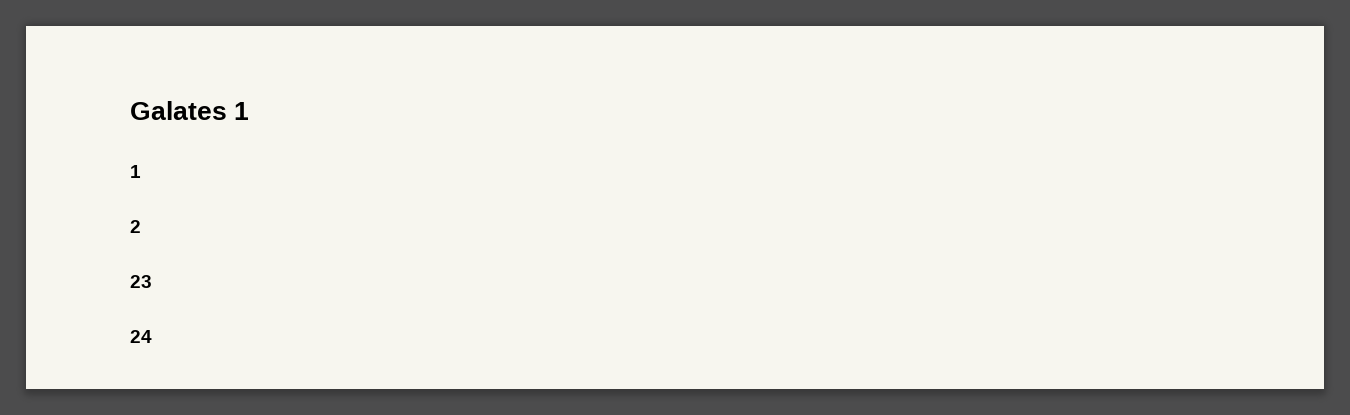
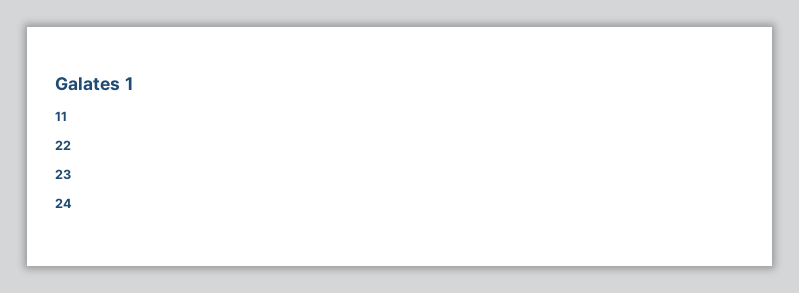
  Galates 1
- 1
- 2
+ 11
+ 22

